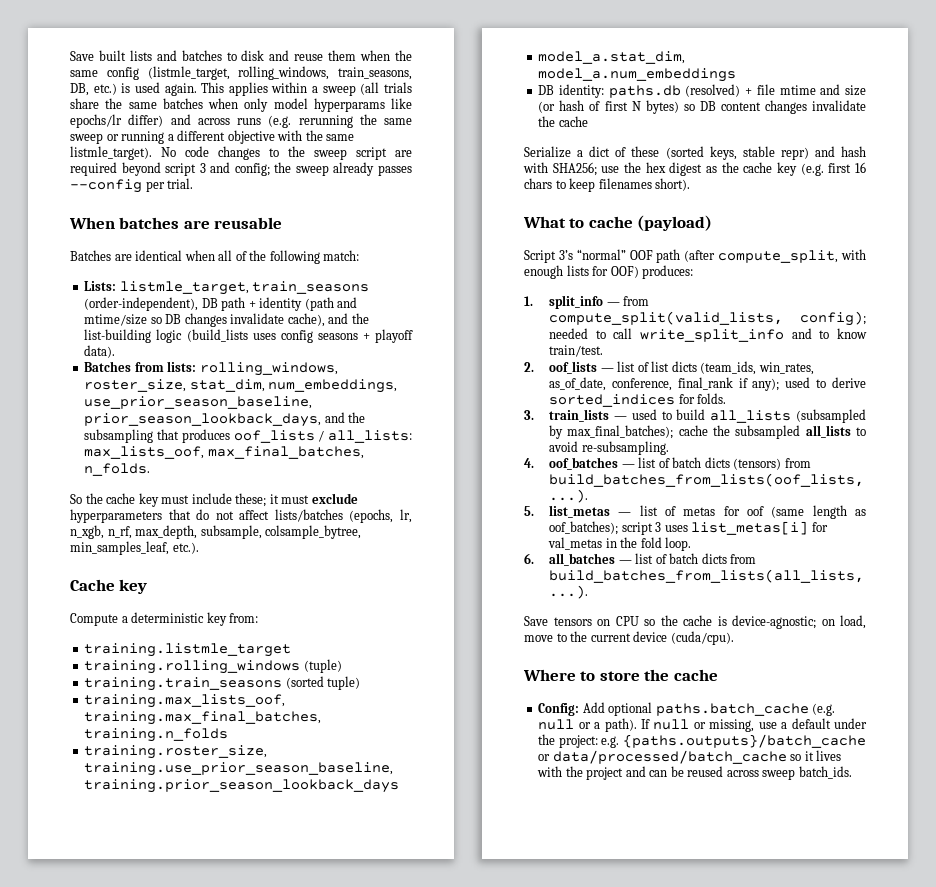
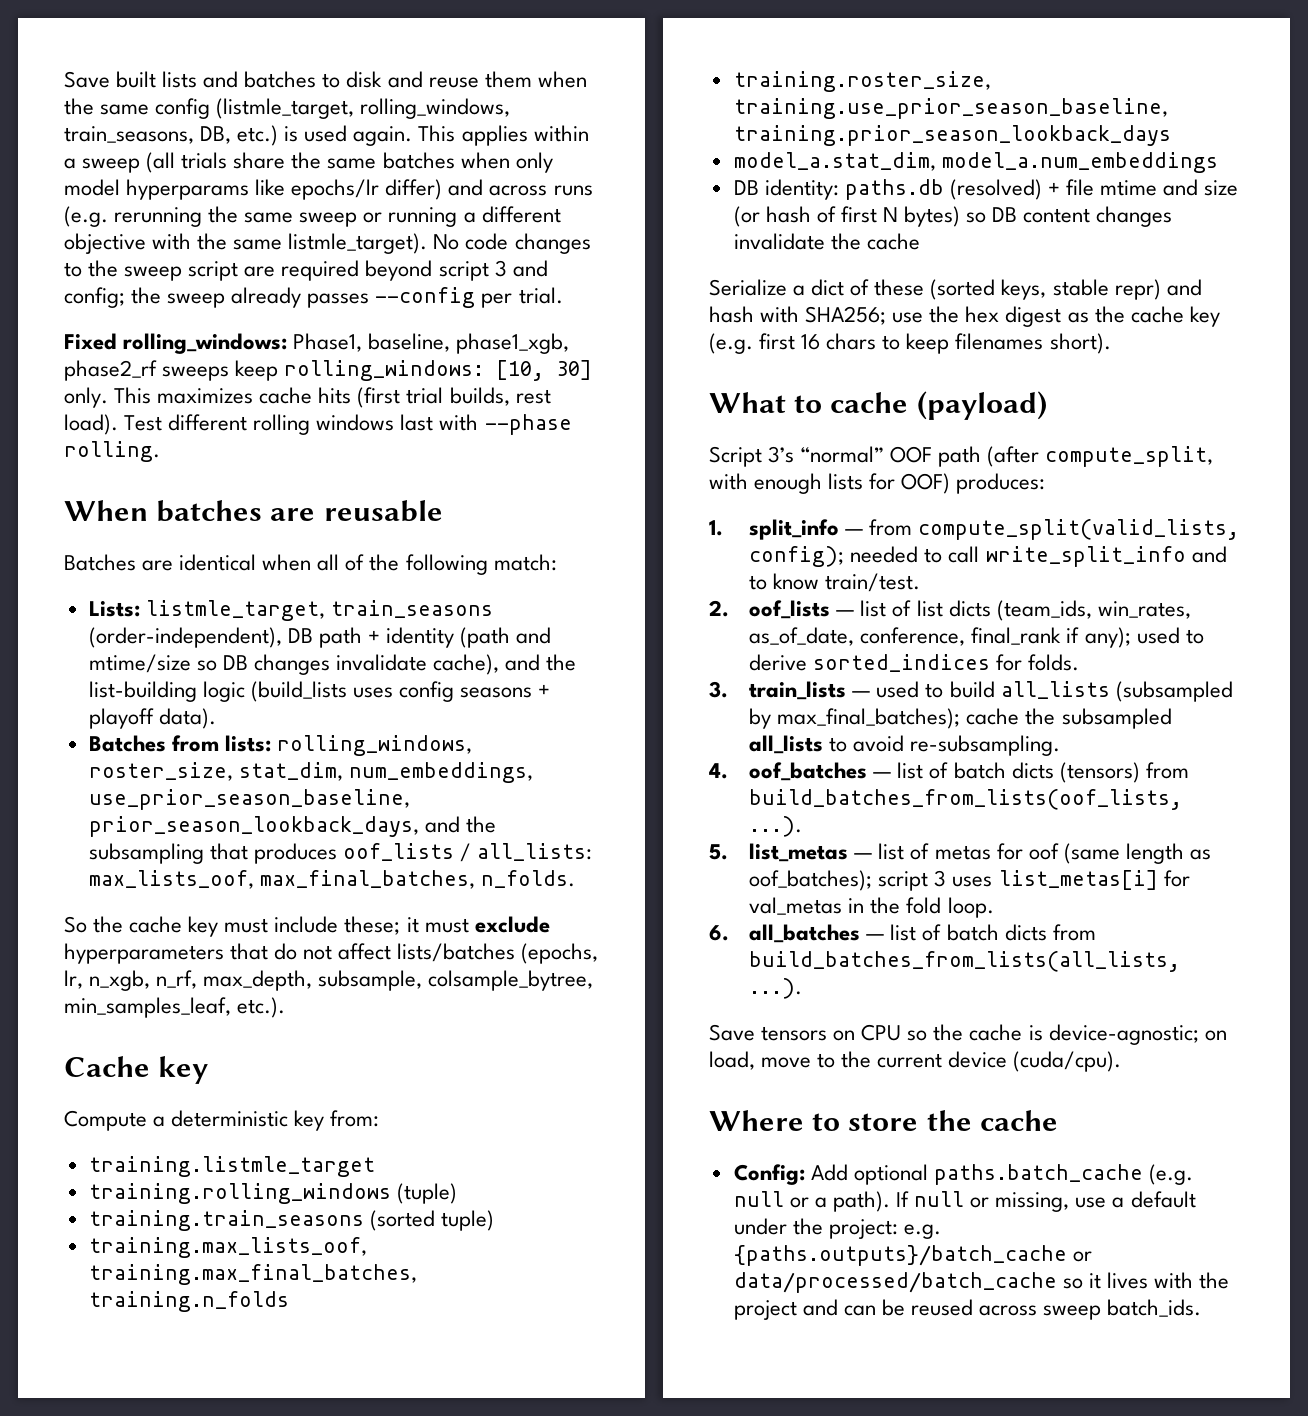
+ Fixed rolling_windows: Phase1, baseline, phase1_xgb, phase2_rf sweeps keep rolling_windows: [10, 30] only. This maximizes cache hits (first trial builds, rest load). Test different rolling windows last with --phase rolling.

